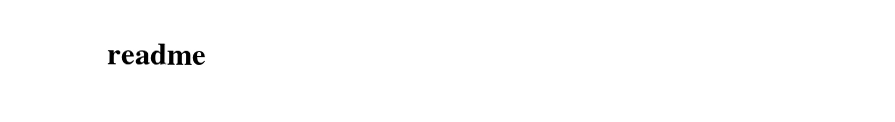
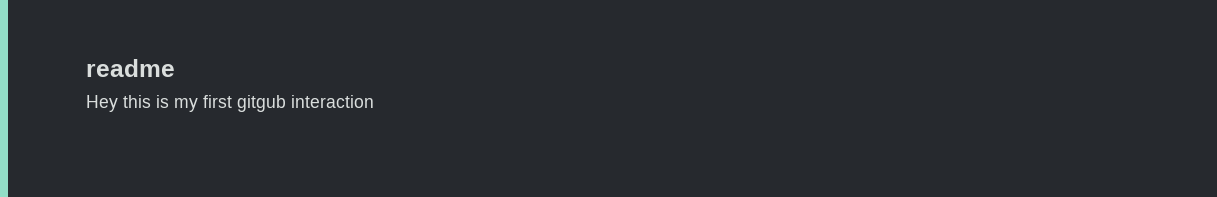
+ Hey this is my first gitgub interaction

